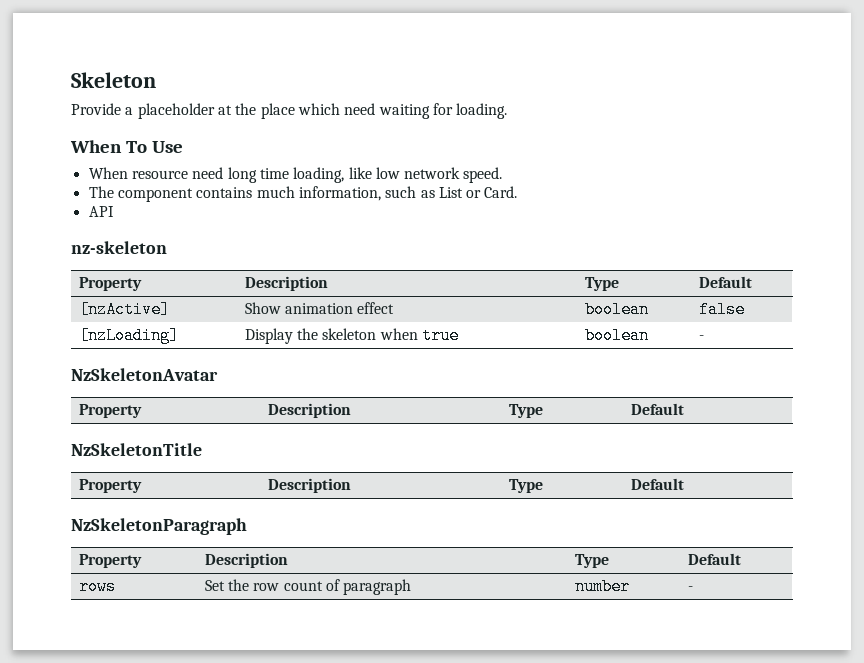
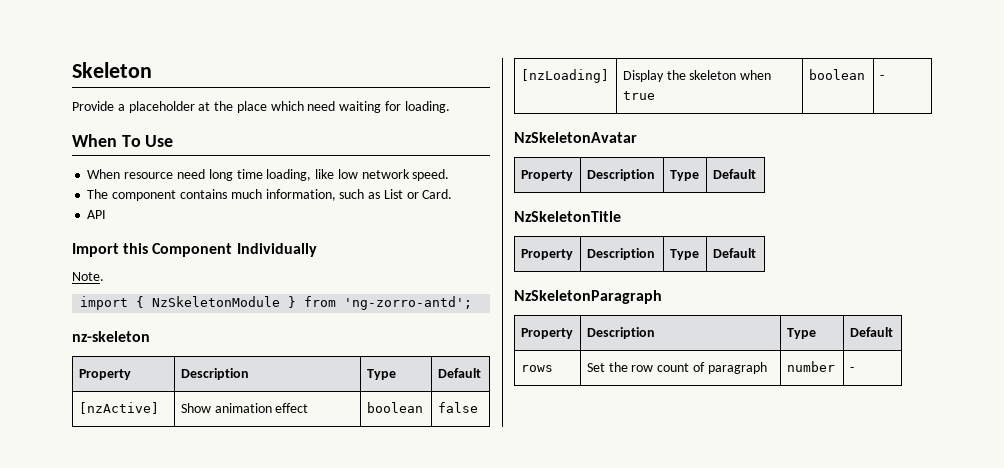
+ Import this Component Individually
+ Note.
+ import { NzSkeletonModule } from 'ng-zorro-antd';

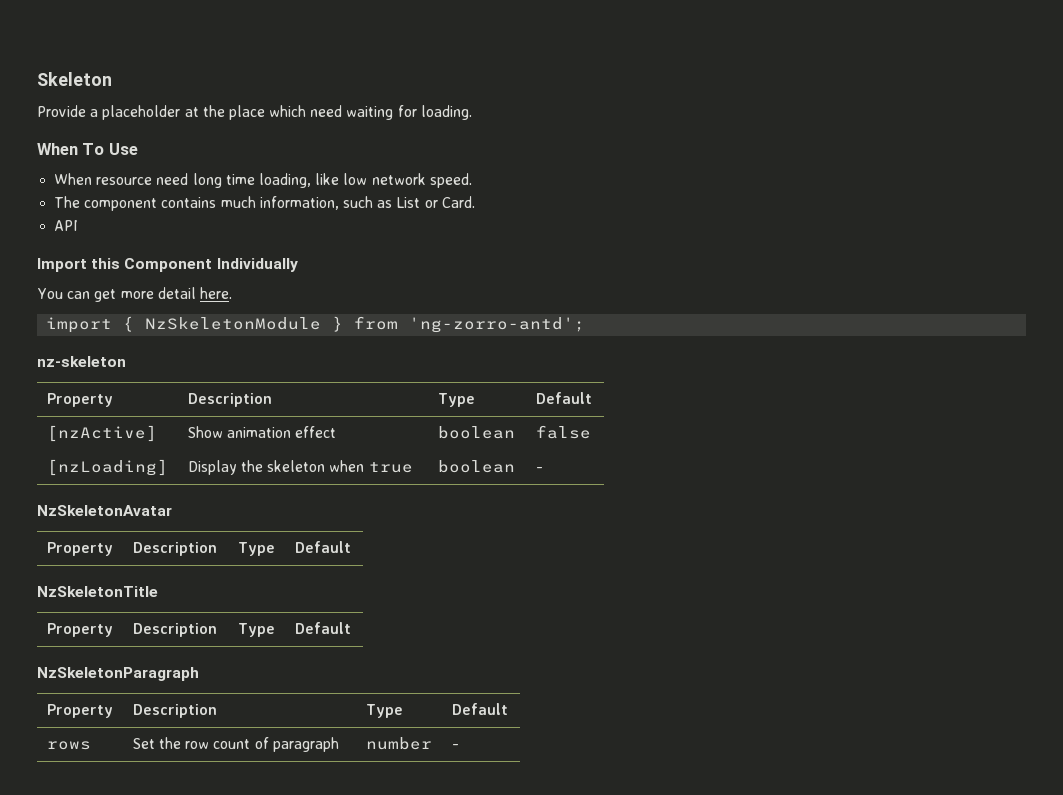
- Note.
+ You can get more detail here.

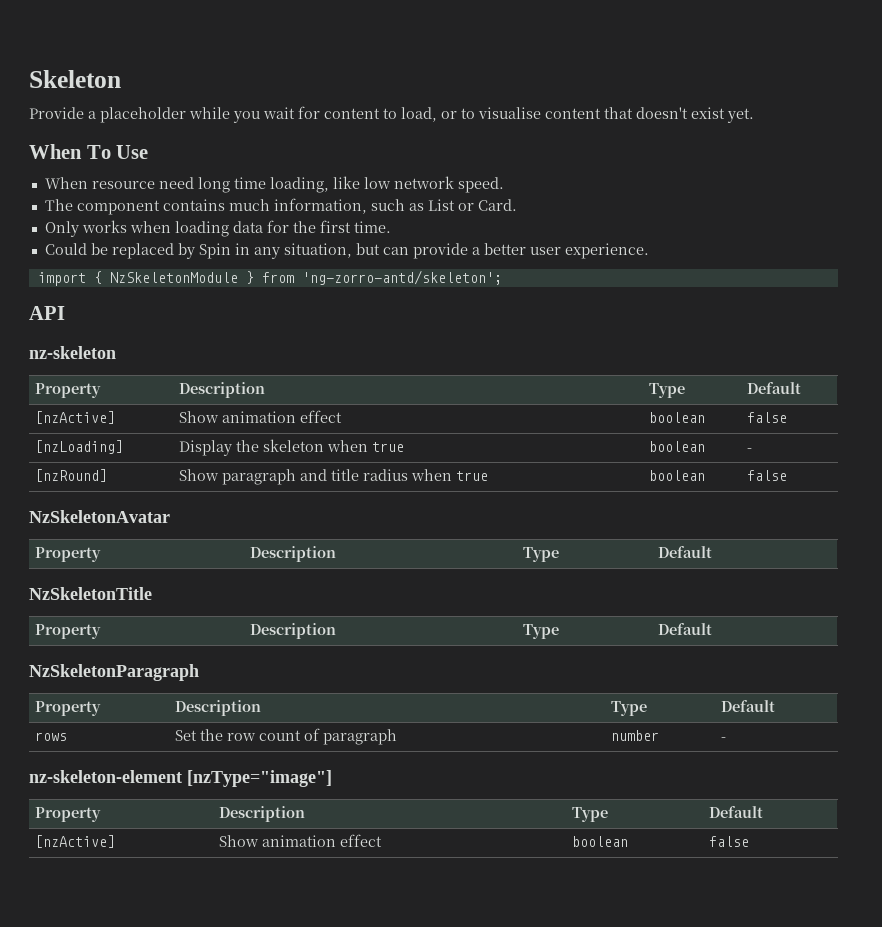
- Provide a placeholder at the place which need waiting for loading.
+ Provide a placeholder while you wait for content to load, or to visualise content that doesn't exist yet.
- API
- Import this Component Individually
- You can get more detail here.
+ Only works when loading data for the first time.
+ Could be replaced by Spin in any situation, but can provide a better user experience.
- import { NzSkeletonModule } from 'ng-zorro-antd';
+ import { NzSkeletonModule } from 'ng-zorro-antd/skeleton';
+ API
+ [nzRound] | Show paragraph and title radius when true | boolean | false
+ nz-skeleton-element [nzType="image"]
+ Property | Description | Type | Default
+ [nzActive] | Show animation effect | boolean | false

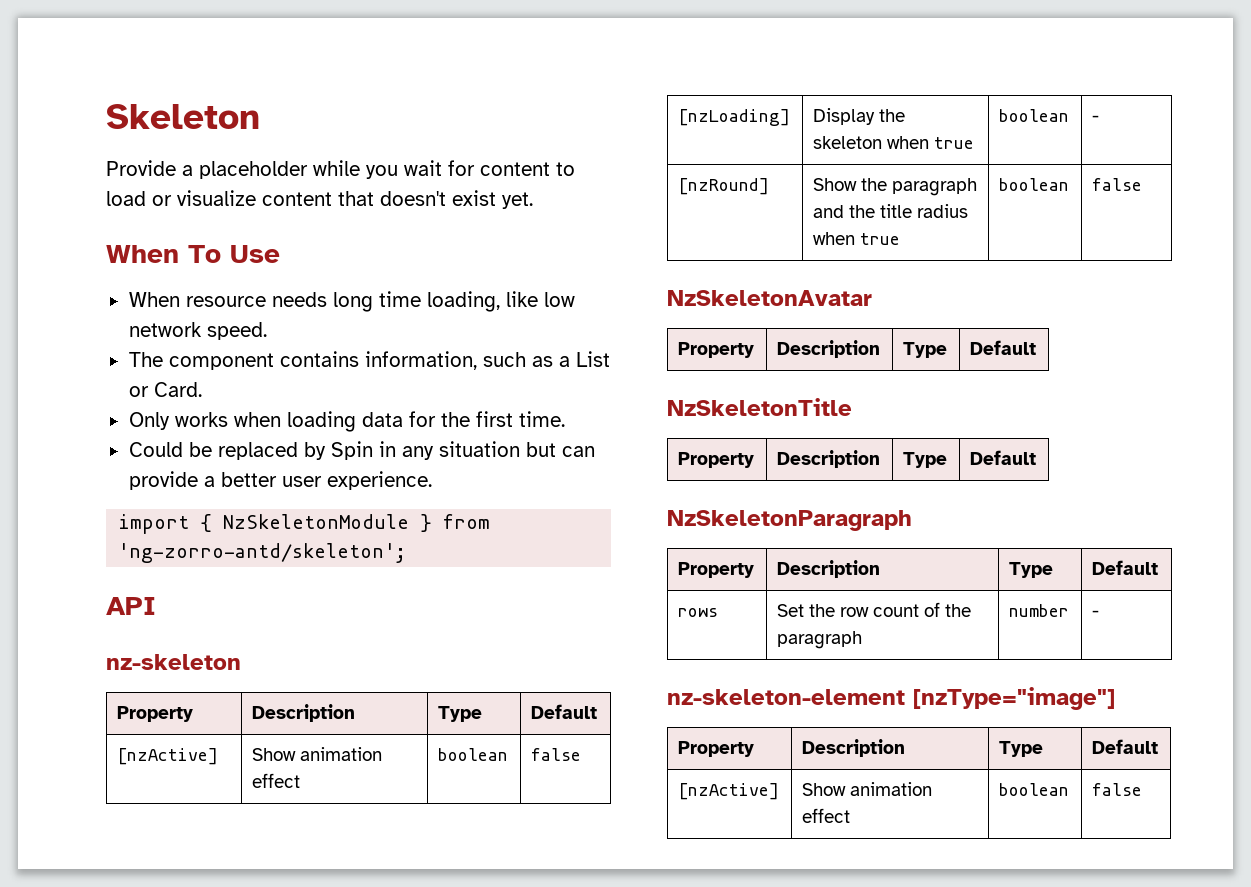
- Provide a placeholder while you wait for content to load, or to visualise content that doesn't exist yet.
+ Provide a placeholder while you wait for content to load or visualize content that doesn't exist yet.
- When resource need long time loading, like low network speed.
+ When resource needs long time loading, like low network speed.
- The component contains much information, such as List or Card.
+ The component contains information, such as a List or Card.
- Could be replaced by Spin in any situation, but can provide a better user experience.
+ Could be replaced by Spin in any situation but can provide a better user experience.
- [nzRound] | Show paragraph and title radius when true | boolean | false
+ [nzRound] | Show the paragraph and the title radius when true | boolean | false
- rows | Set the row count of paragraph | number | -
+ rows | Set the row count of the paragraph | number | -

